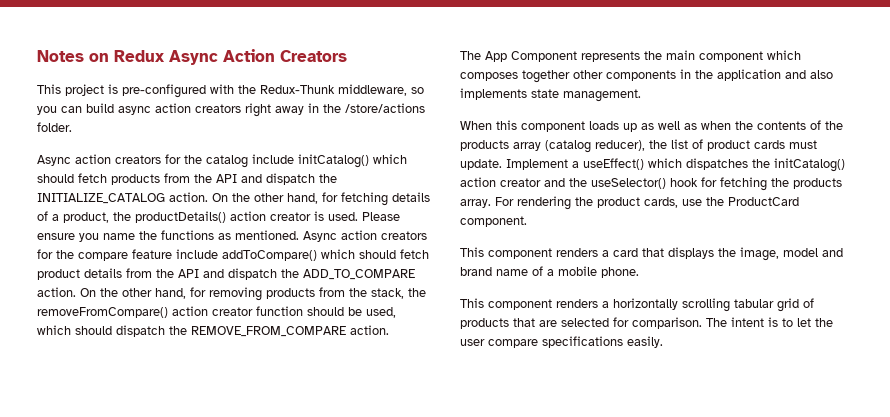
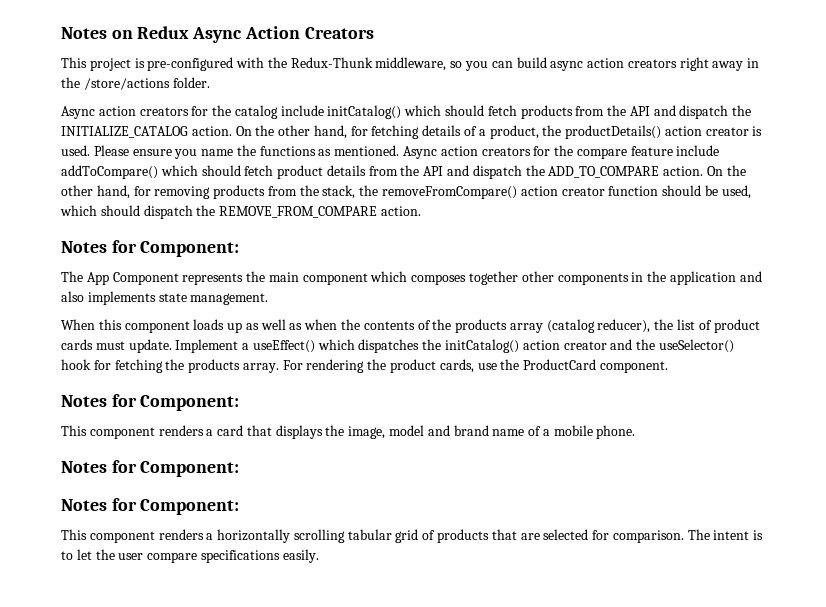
  On the other hand, for removing products from the stack, the removeFromCompare() action creator function should be used, which should dispatch the REMOVE_FROM_COMPARE action.
+ Notes for Component:
  For rendering the product cards, use the ProductCard component.
+ Notes for Component:
  This component renders a card that displays the image, model and brand name of a mobile phone.
+ Notes for Component:
+ Notes for Component:

